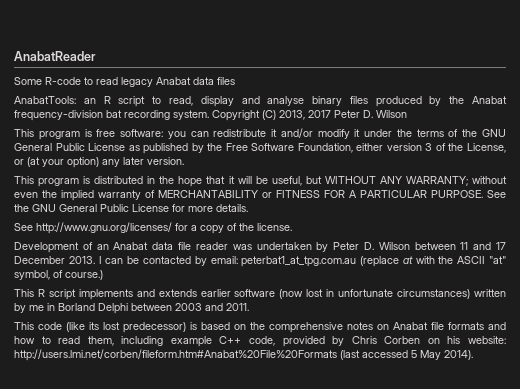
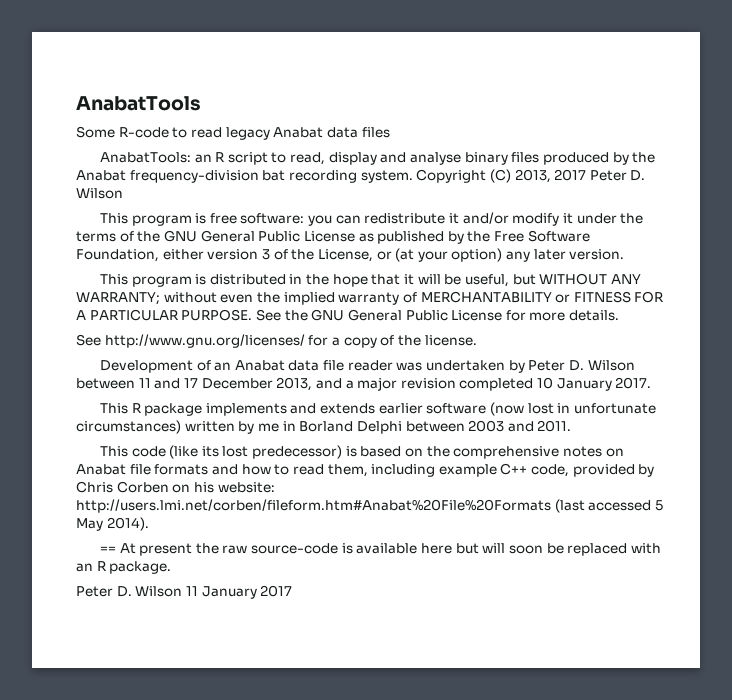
- AnabatReader
+ AnabatTools
- Development of an Anabat data file reader was undertaken by Peter D. Wilson between 11 and 17 December 2013. I can be contacted by email: peterbat1_at_tpg.com.au (replace at with the ASCII "at" symbol, of course.)
+ Development of an Anabat data file reader was undertaken by Peter D. Wilson between 11 and 17 December 2013, and a major revision completed 10 January 2017.
- This R script implements and extends earlier software (now lost in unfortunate circumstances) written by me in Borland Delphi between 2003 and 2011.
+ This R package implements and extends earlier software (now lost in unfortunate circumstances) written by me in Borland Delphi between 2003 and 2011.
+ == At present the raw source-code is available here but will soon be replaced with an R package.
+ Peter D. Wilson 11 January 2017

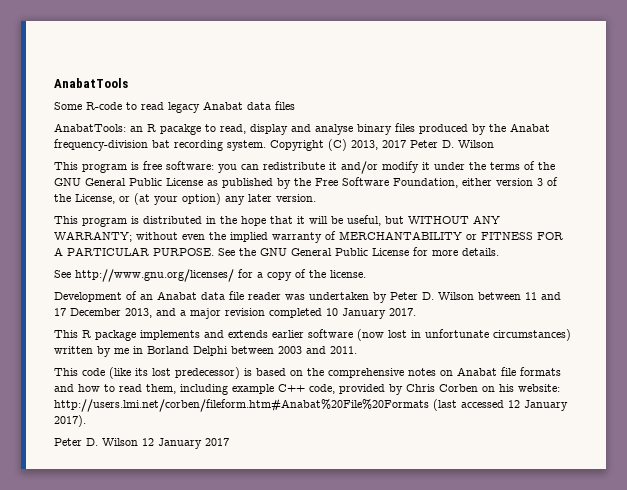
- AnabatTools: an R script to read, display and analyse binary files produced by the Anabat frequency-division bat recording system.
+ AnabatTools: an R pacakge to read, display and analyse binary files produced by the Anabat frequency-division bat recording system.
- This code (like its lost predecessor) is based on the comprehensive notes on Anabat file formats and how to read them, including example C++ code, provided by Chris Corben on his website: http://users.lmi.net/corben/fileform.htm#Anabat%20File%20Formats (last accessed 5 May 2014).
- == At present the raw source-code is available here but will soon be replaced with an R package.
- Peter D. Wilson 11 January 2017
+ This code (like its lost predecessor) is based on the comprehensive notes on Anabat file formats and how to read them, including example C++ code, provided by Chris Corben on his website: http://users.lmi.net/corben/fileform.htm#Anabat%20File%20Formats (last accessed 12 January 2017).
+ Peter D. Wilson 12 January 2017

